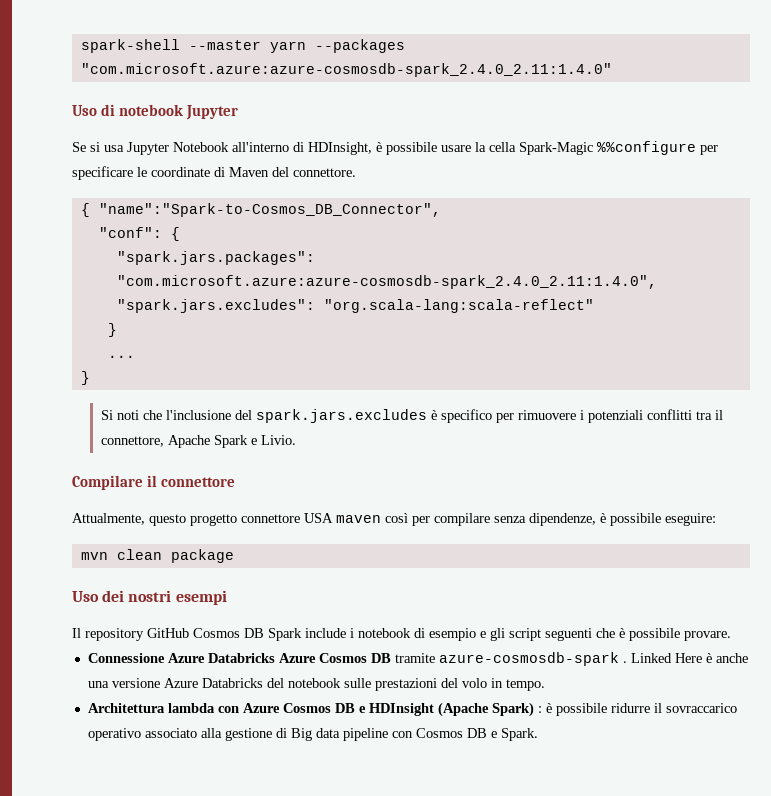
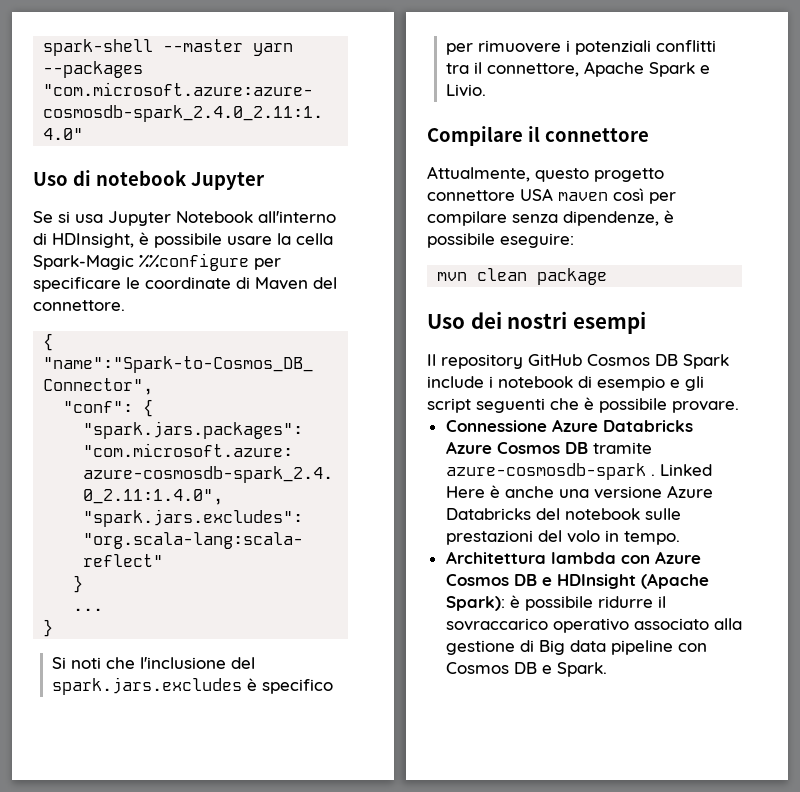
- Architettura lambda con Azure Cosmos DB e HDInsight (Apache Spark) : è possibile ridurre il sovraccarico operativo associato alla gestione di Big data pipeline con Cosmos DB e Spark.
+ Architettura lambda con Azure Cosmos DB e HDInsight (Apache Spark): è possibile ridurre il sovraccarico operativo associato alla gestione di Big data pipeline con Cosmos DB e Spark.

